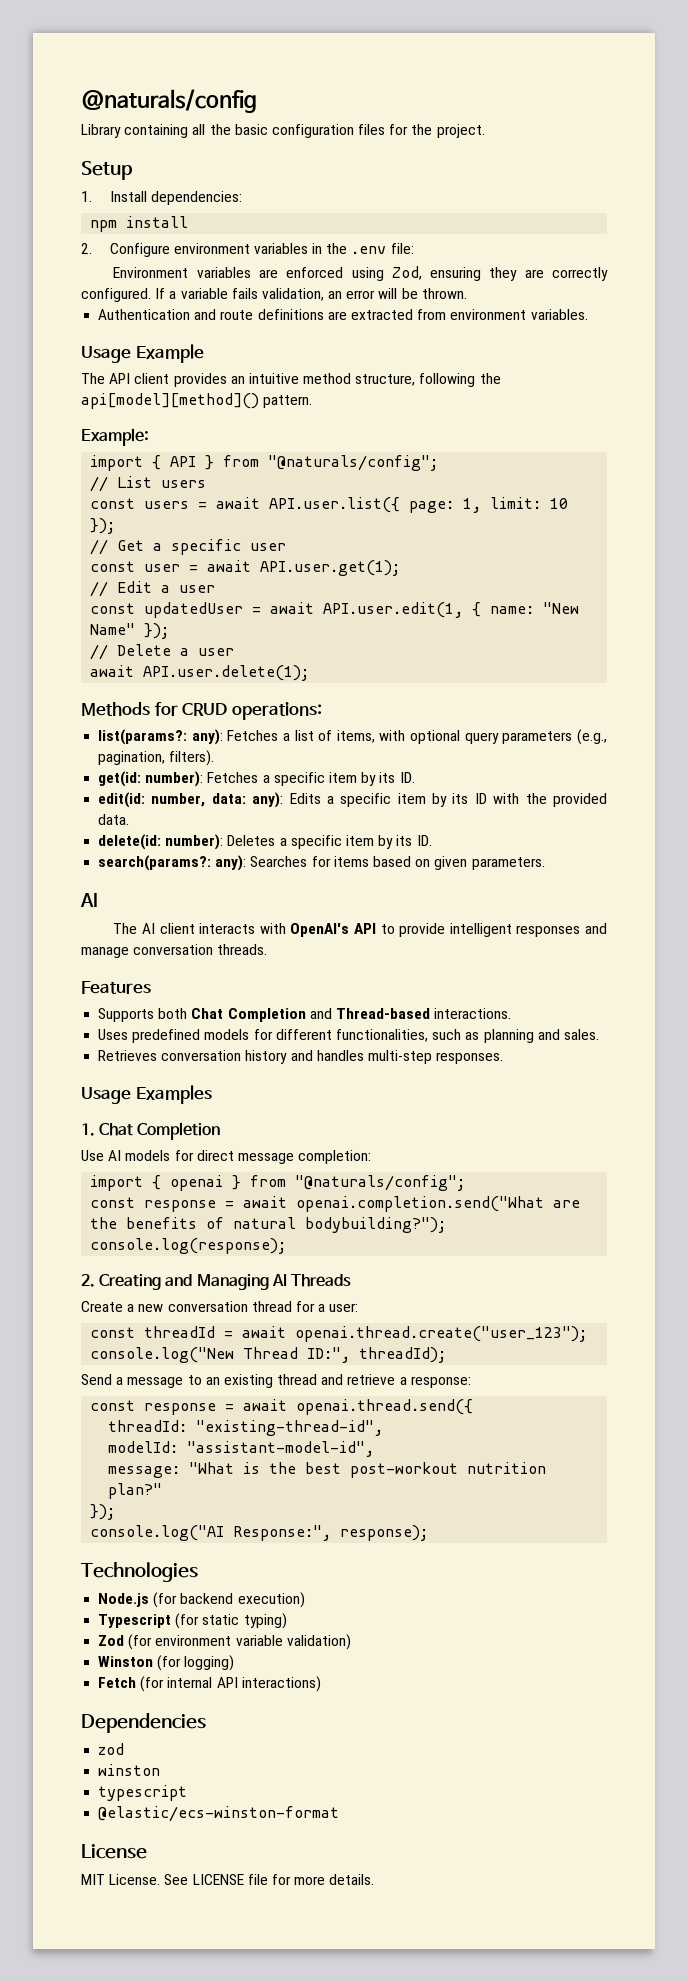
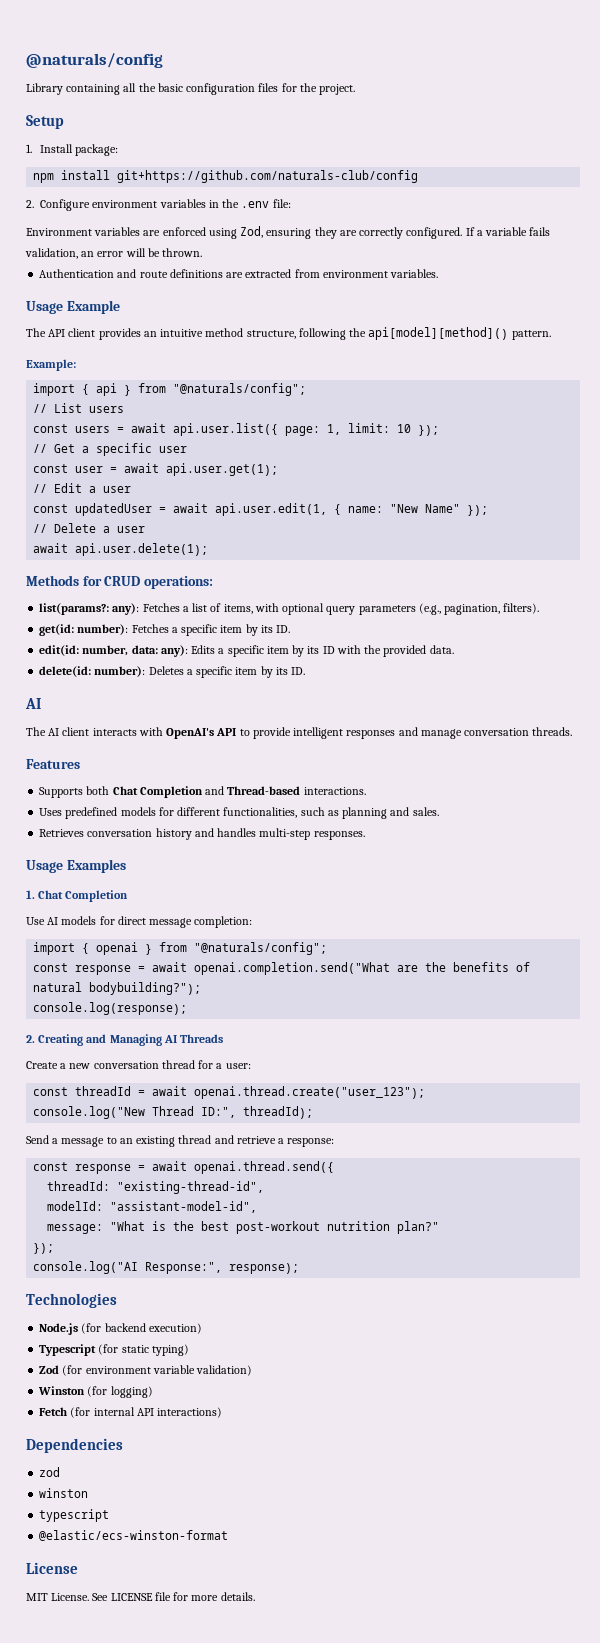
- 1. Install dependencies:
+ 1. Install package:
- npm install
+ npm install git+https://github.com/naturals-club/config
- import { API } from "@naturals/config";
+ import { api } from "@naturals/config";
- const users = await API.user.list({ page: 1, limit: 10 });
+ const users = await api.user.list({ page: 1, limit: 10 });
- const user = await API.user.get(1);
+ const user = await api.user.get(1);
- const updatedUser = await API.user.edit(1, { name: "New Name" });
+ const updatedUser = await api.user.edit(1, { name: "New Name" });
- await API.user.delete(1);
+ await api.user.delete(1);
- search(params?: any): Searches for items based on given parameters.

